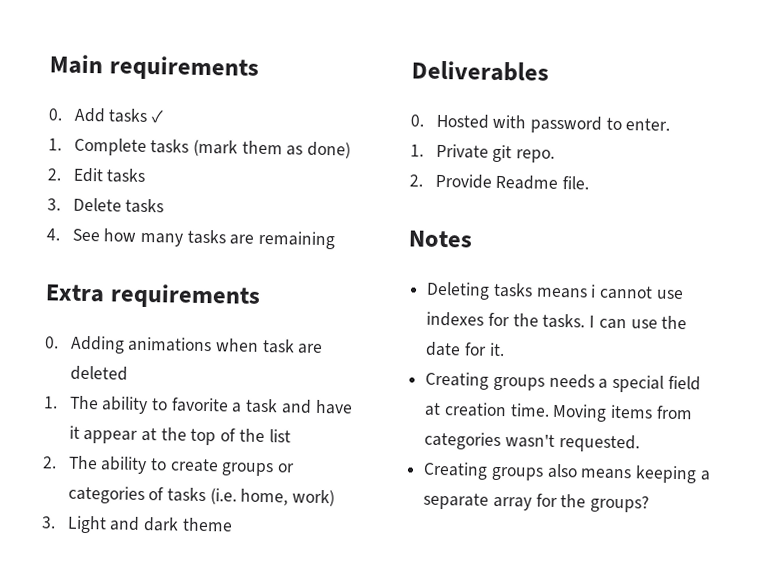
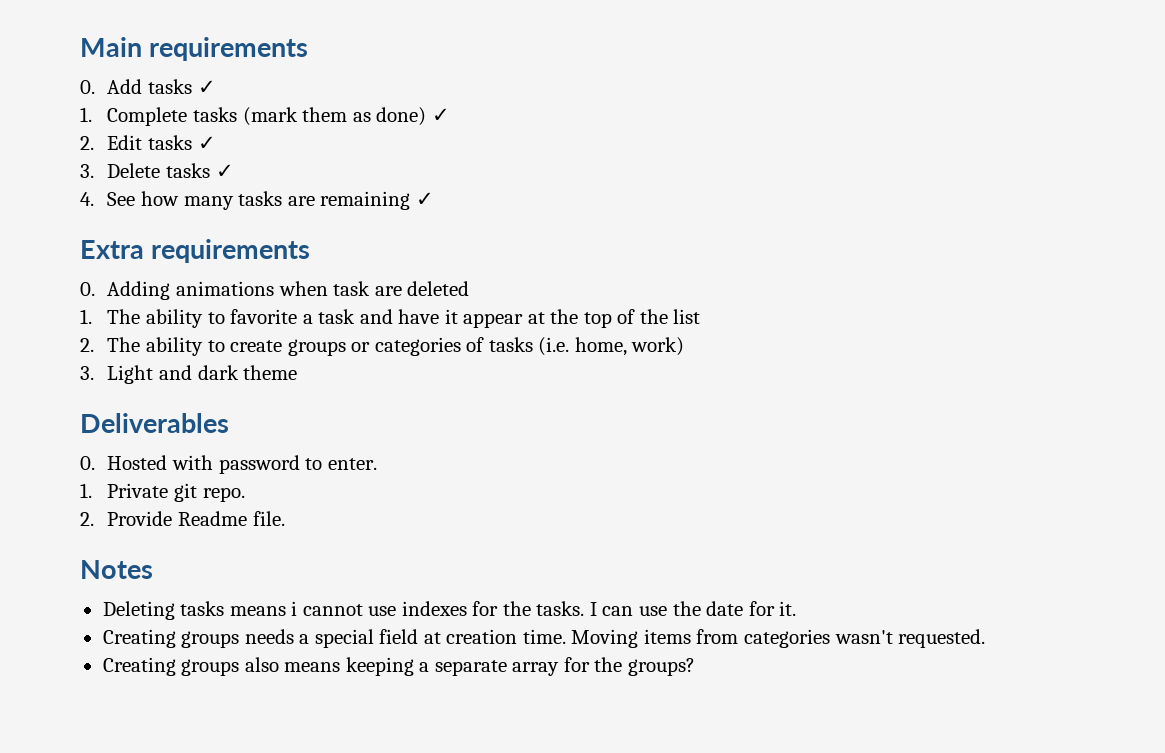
- 1. Complete tasks (mark them as done)
+ 1. Complete tasks (mark them as done) ✓
- 2. Edit tasks
+ 2. Edit tasks ✓
- 3. Delete tasks
+ 3. Delete tasks ✓
- 4. See how many tasks are remaining
+ 4. See how many tasks are remaining ✓

